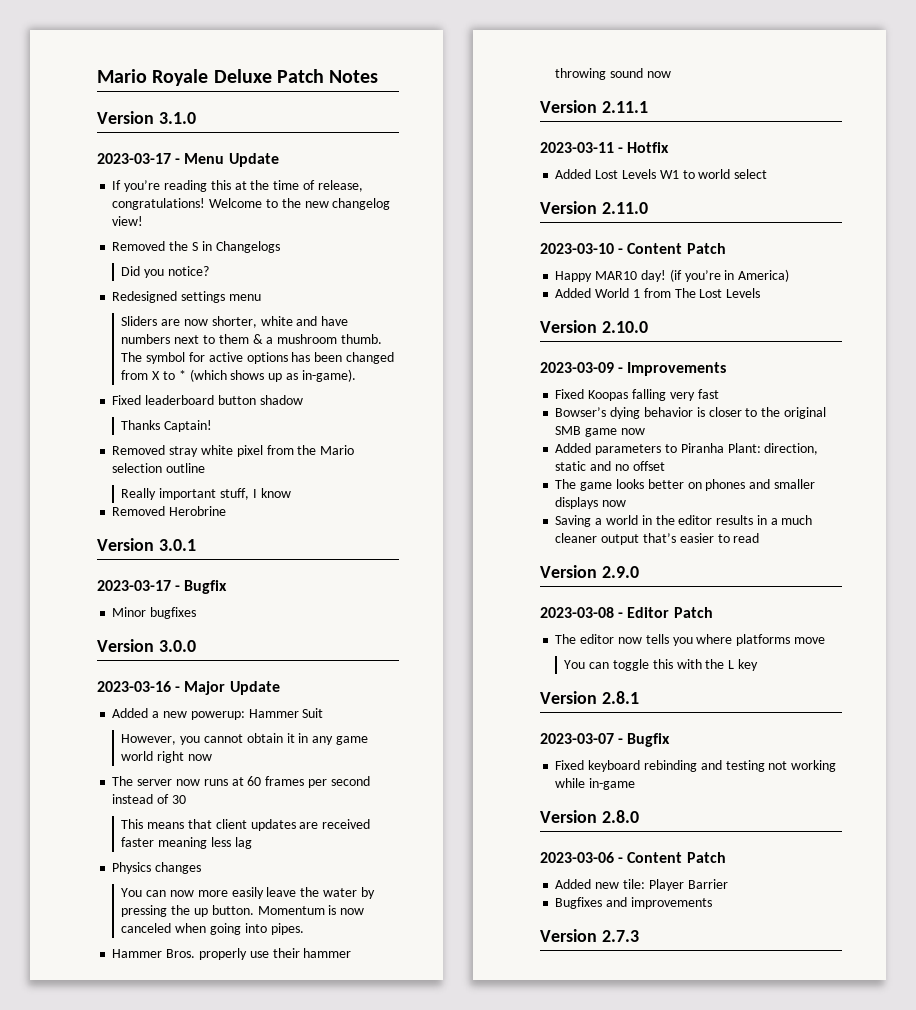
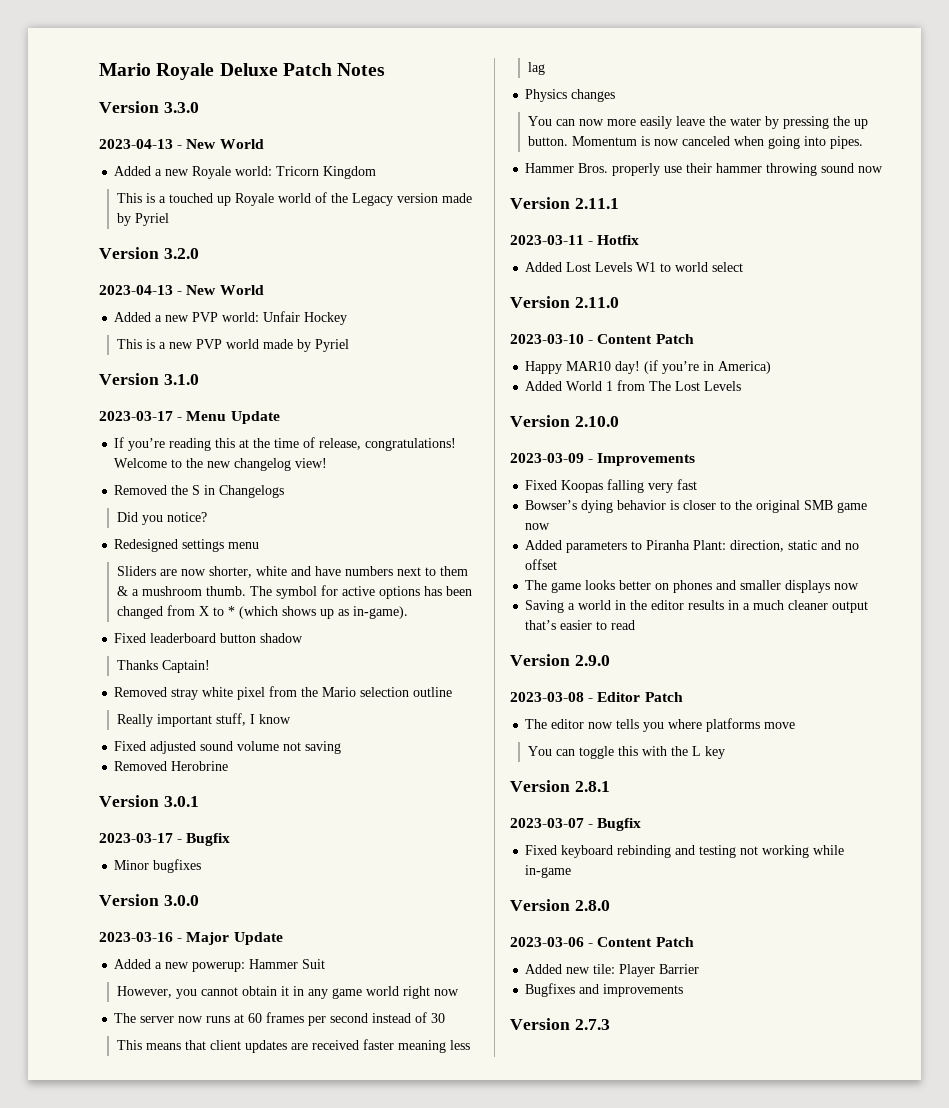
+ Version 3.3.0
+ 2023-04-13 - New World
+ Added a new Royale world: Tricorn Kingdom
+ This is a touched up Royale world of the Legacy version made by Pyriel
+ Version 3.2.0
+ 2023-04-13 - New World
+ Added a new PVP world: Unfair Hockey
+ This is a new PVP world made by Pyriel
+ Fixed adjusted sound volume not saving

